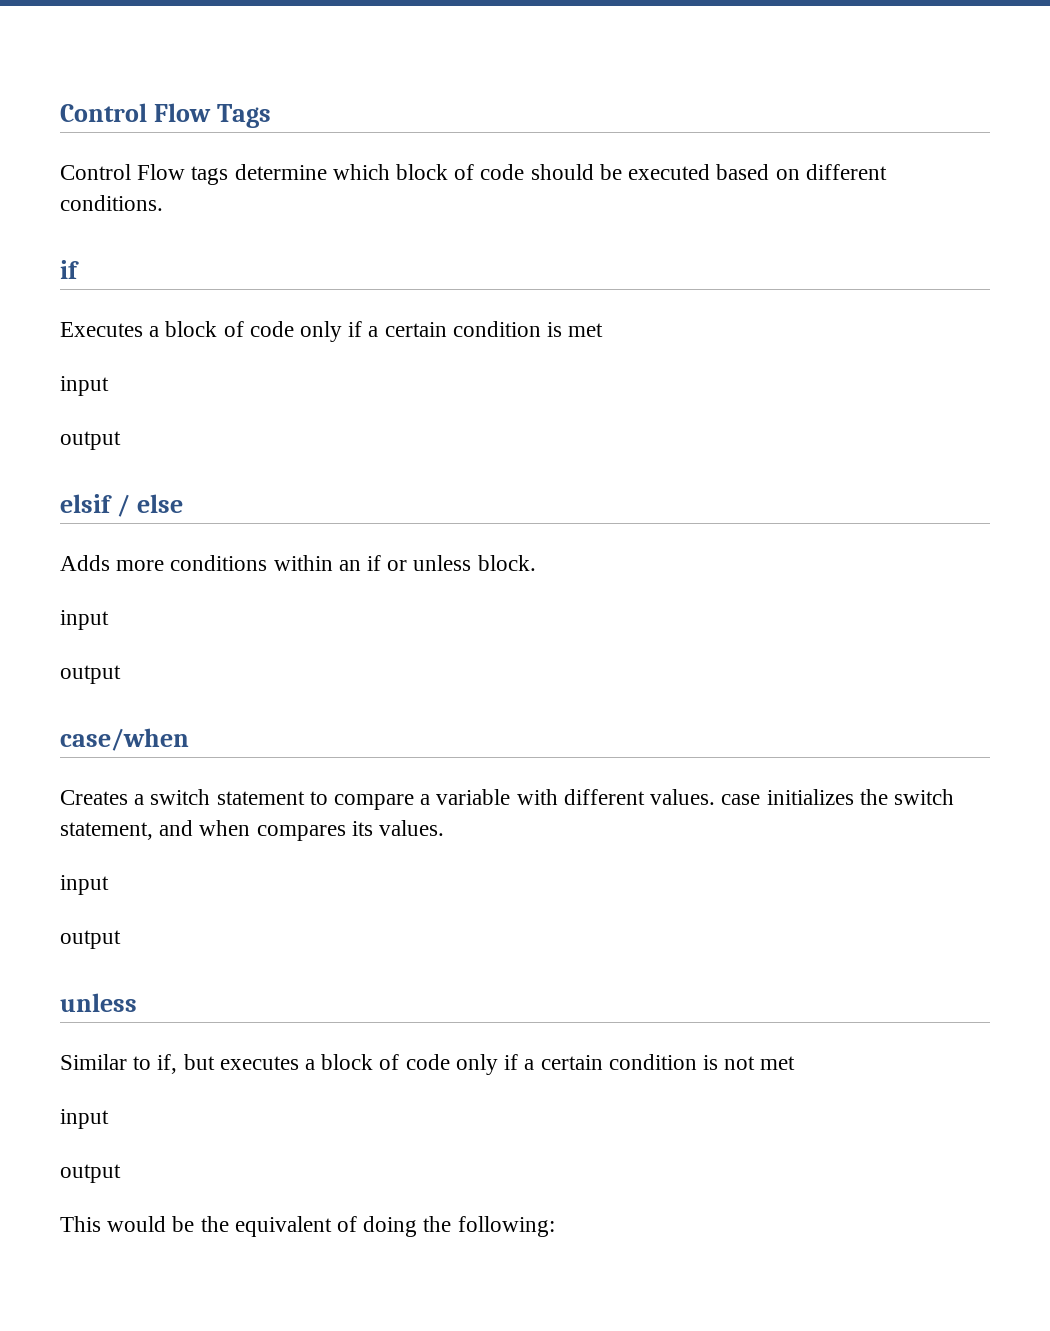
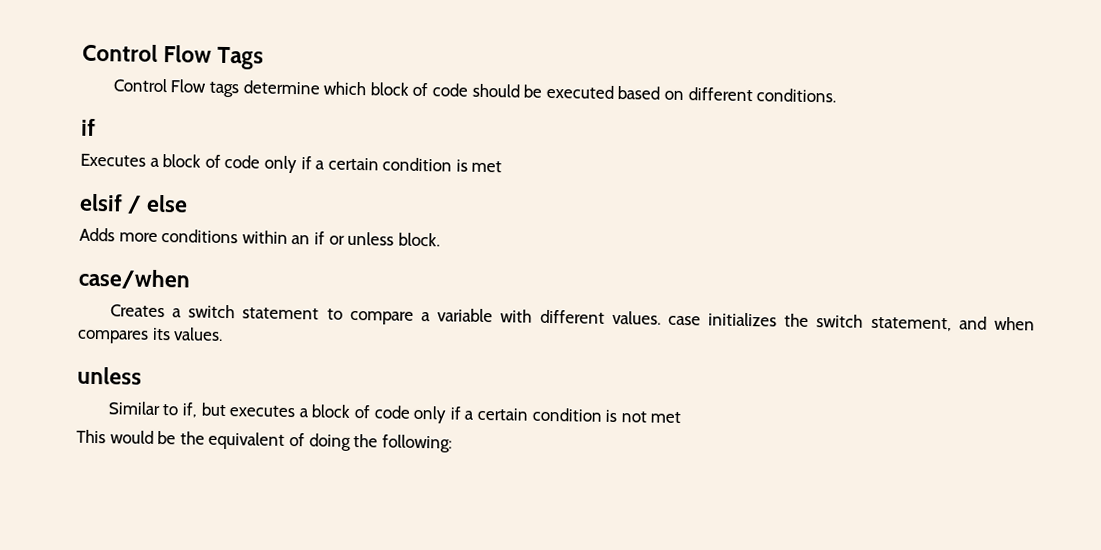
  Executes a block of code only if a certain condition is met
- input
- output
  Adds more conditions within an if or unless block.
- input
- output
  Creates a switch statement to compare a variable with different values. case initializes the switch statement, and when compares its values.
- input
- output
  Similar to if, but executes a block of code only if a certain condition is not met
- input
- output

